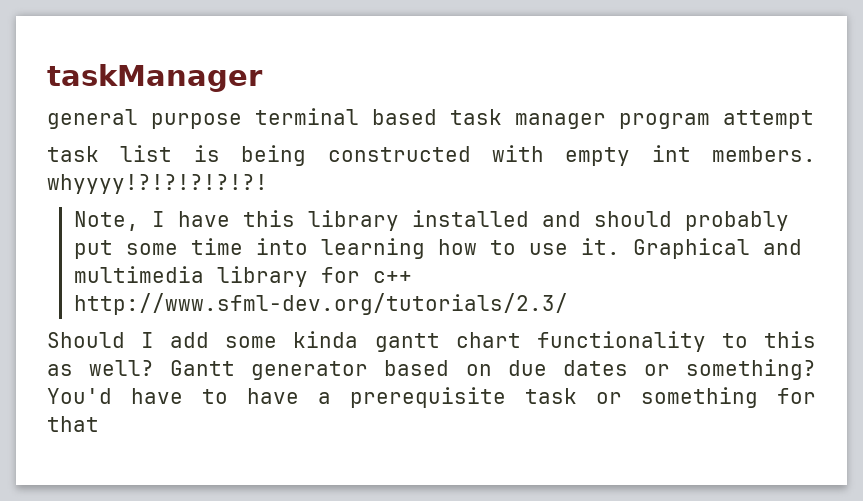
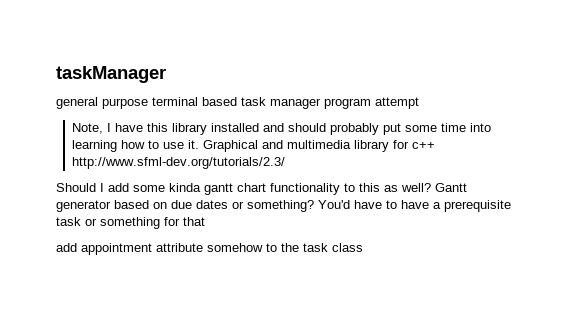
- task list is being constructed with empty int members. whyyyy!?!?!?!?!?!
+ add appointment attribute somehow to the task class

